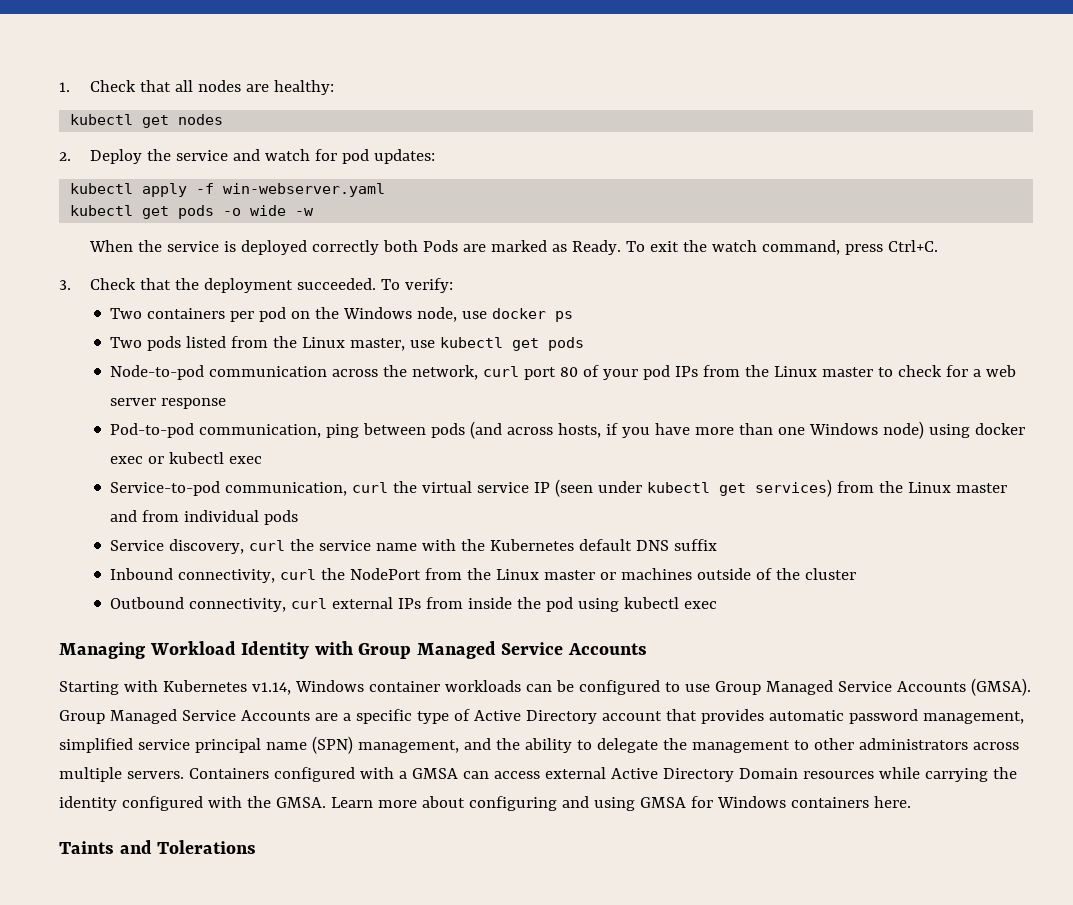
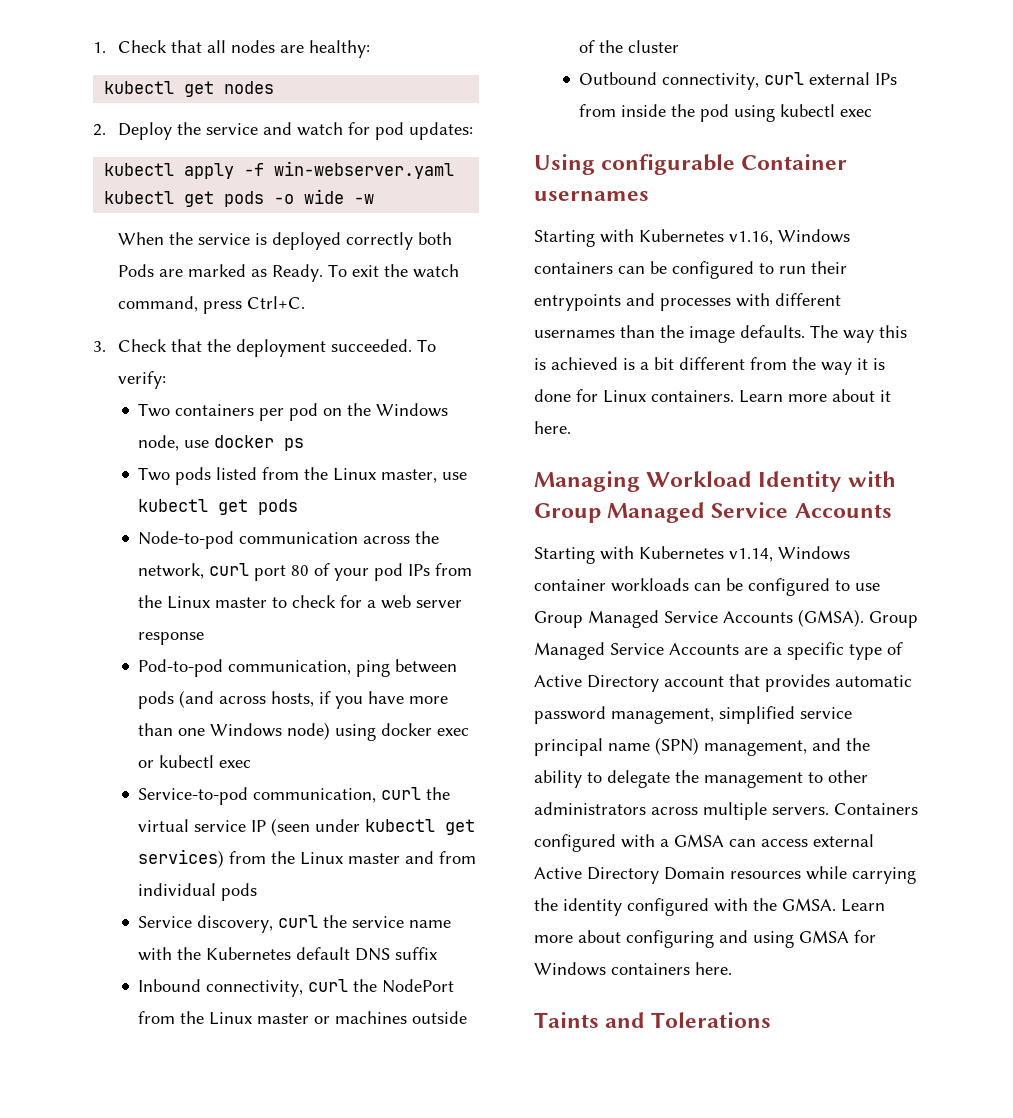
+ Using configurable Container usernames
+ Starting with Kubernetes v1.16, Windows containers can be configured to run their entrypoints and processes with different usernames than the image defaults. The way this is achieved is a bit different from the way it is done for Linux containers. Learn more about it here.

